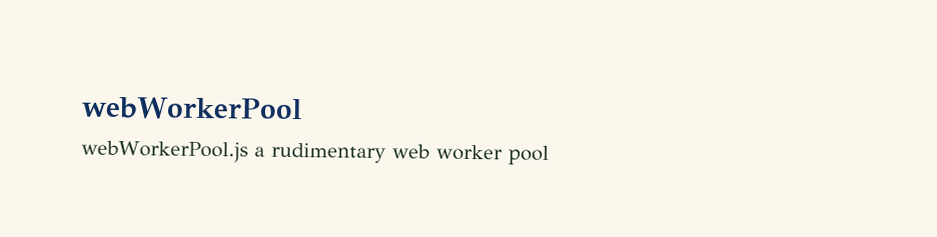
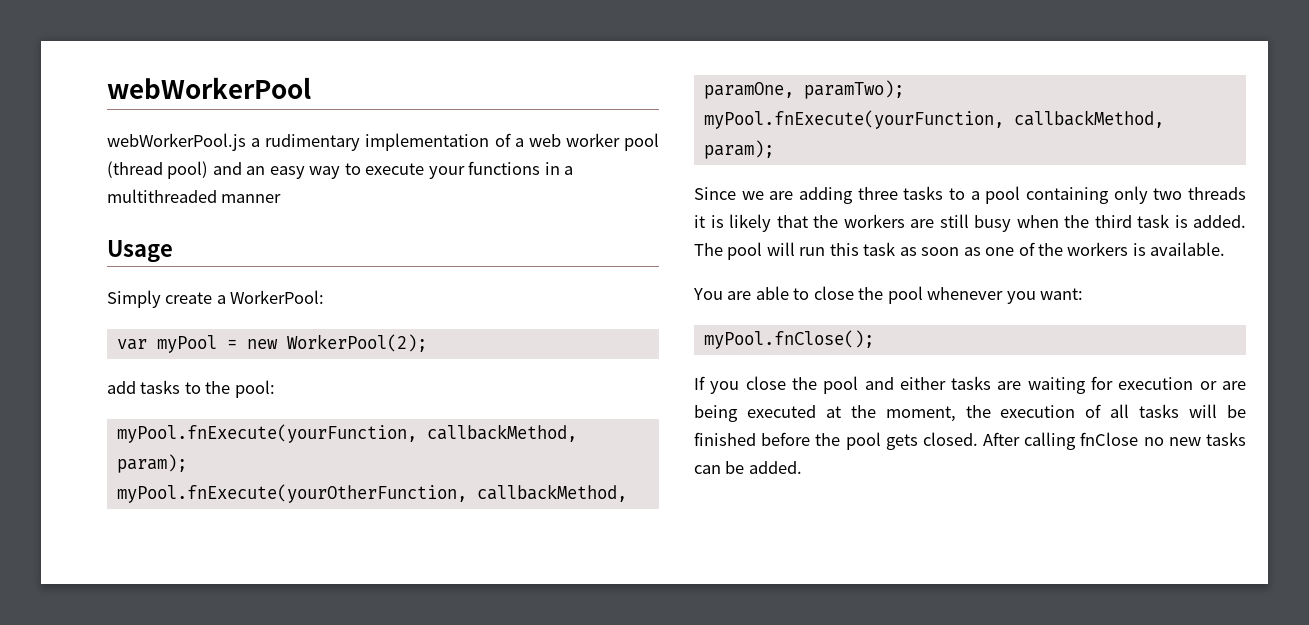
- webWorkerPool.js a rudimentary web worker pool
+ webWorkerPool.js a rudimentary implementation of a web worker pool (thread pool) and an easy way to execute your functions in a multithreaded manner
+ Usage
+ Simply create a WorkerPool:
+ var myPool = new WorkerPool(2);
+ add tasks to the pool:
+ myPool.fnExecute(yourFunction, callbackMethod, param);
+ myPool.fnExecute(yourOtherFunction, callbackMethod, paramOne, paramTwo);
+ myPool.fnExecute(yourFunction, callbackMethod, param);
+ Since we are adding three tasks to a pool containing only two threads it is likely that the workers are still busy when the third task is added. The pool will run this task as soon as one of the workers is available.
+ You are able to close the pool whenever you want:
+ myPool.fnClose();
+ If you close the pool and either tasks are waiting for execution or are being executed at the moment, the execution of all tasks will be finished before the pool gets closed. After calling fnClose no new tasks can be added.

